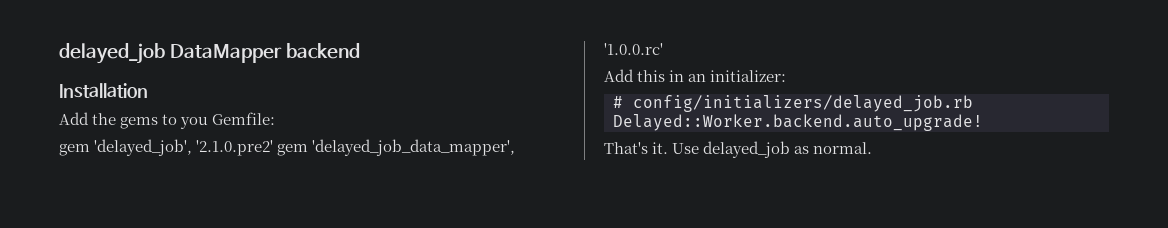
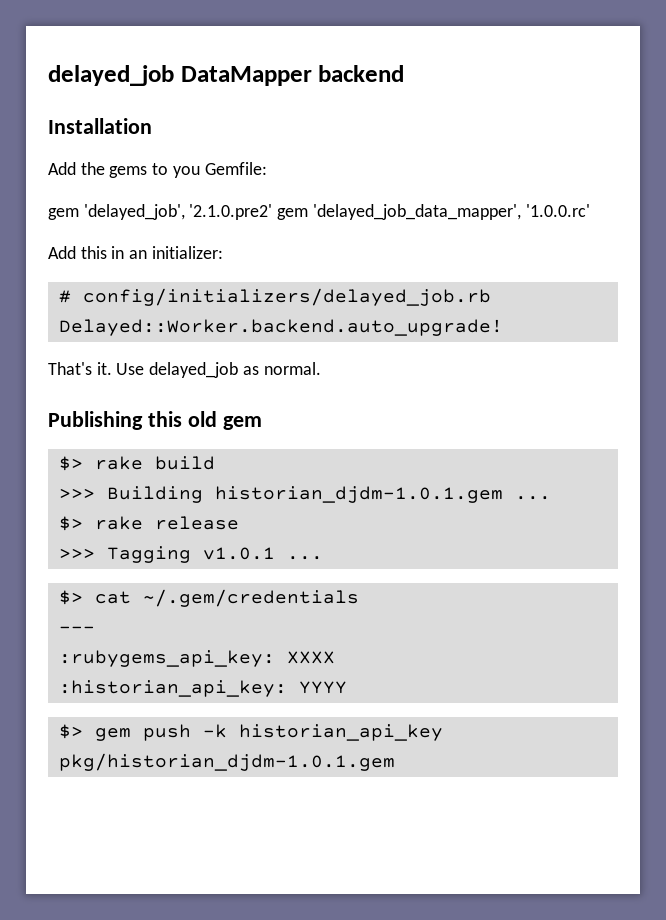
+ Publishing this old gem
+ $> rake build
+ >>> Building historian_djdm-1.0.1.gem ...
+ $> rake release
+ >>> Tagging v1.0.1 ...
+ $> cat ~/.gem/credentials
+ ---
+ :rubygems_api_key: XXXX
+ :historian_api_key: YYYY
+ $> gem push -k historian_api_key pkg/historian_djdm-1.0.1.gem

